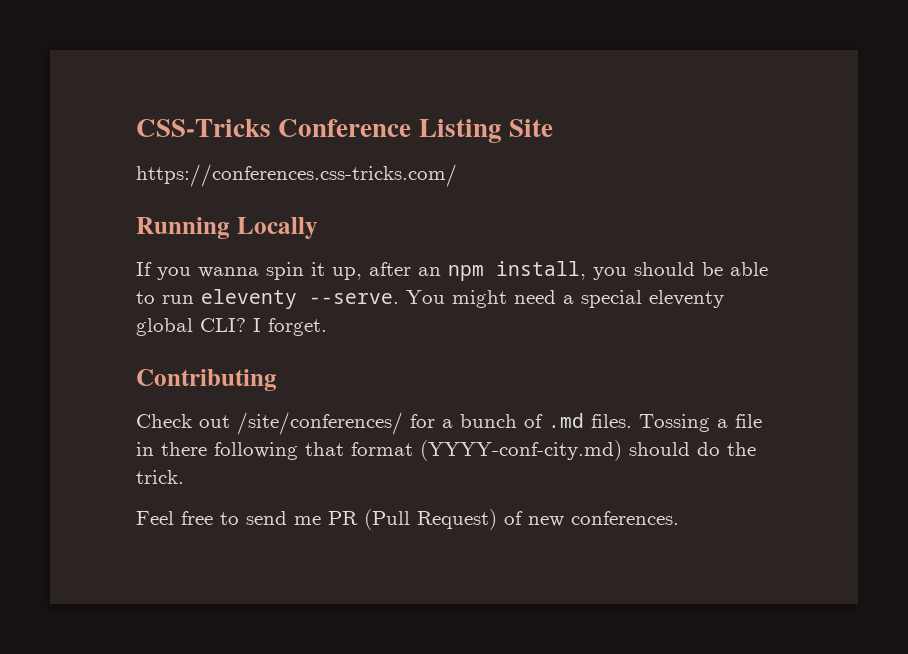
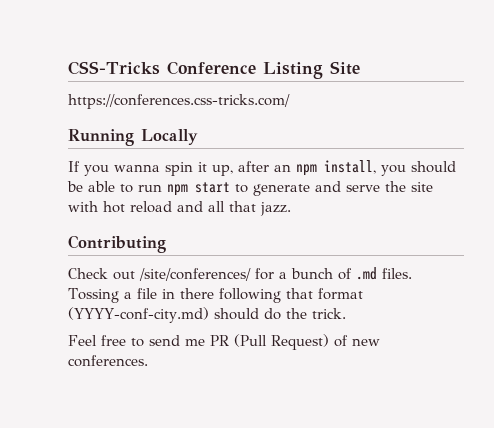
- If you wanna spin it up, after an npm install, you should be able to run eleventy --serve. You might need a special eleventy global CLI? I forget.
+ If you wanna spin it up, after an npm install, you should be able to run npm start to generate and serve the site with hot reload and all that jazz.

